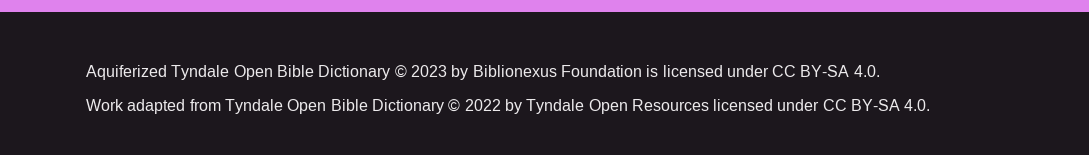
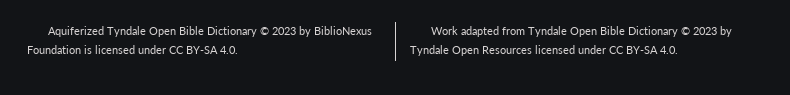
- Aquiferized Tyndale Open Bible Dictionary © 2023 by Biblionexus Foundation is licensed under CC BY-SA 4.0.
+ Aquiferized Tyndale Open Bible Dictionary © 2023 by BiblioNexus Foundation is licensed under CC BY-SA 4.0.
- Work adapted from Tyndale Open Bible Dictionary © 2022 by Tyndale Open Resources licensed under CC BY-SA 4.0.
+ Work adapted from Tyndale Open Bible Dictionary © 2023 by Tyndale Open Resources licensed under CC BY-SA 4.0.

